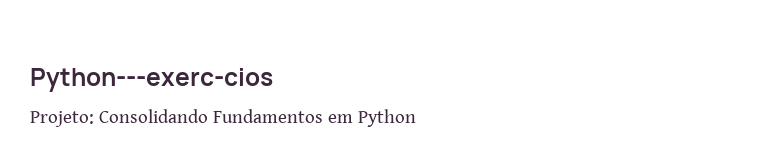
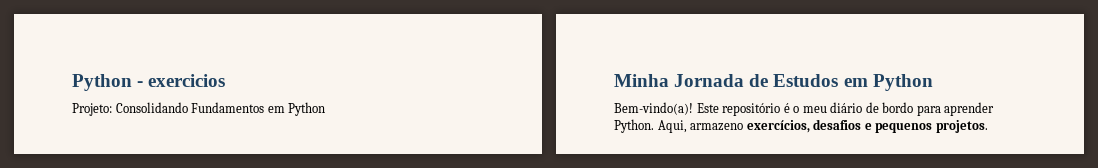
- Python---exerc-cios
+ Python - exercicios
+ Minha Jornada de Estudos em Python
+ Bem-vindo(a)! Este repositório é o meu diário de bordo para aprender Python. Aqui, armazeno exercícios, desafios e pequenos projetos.

